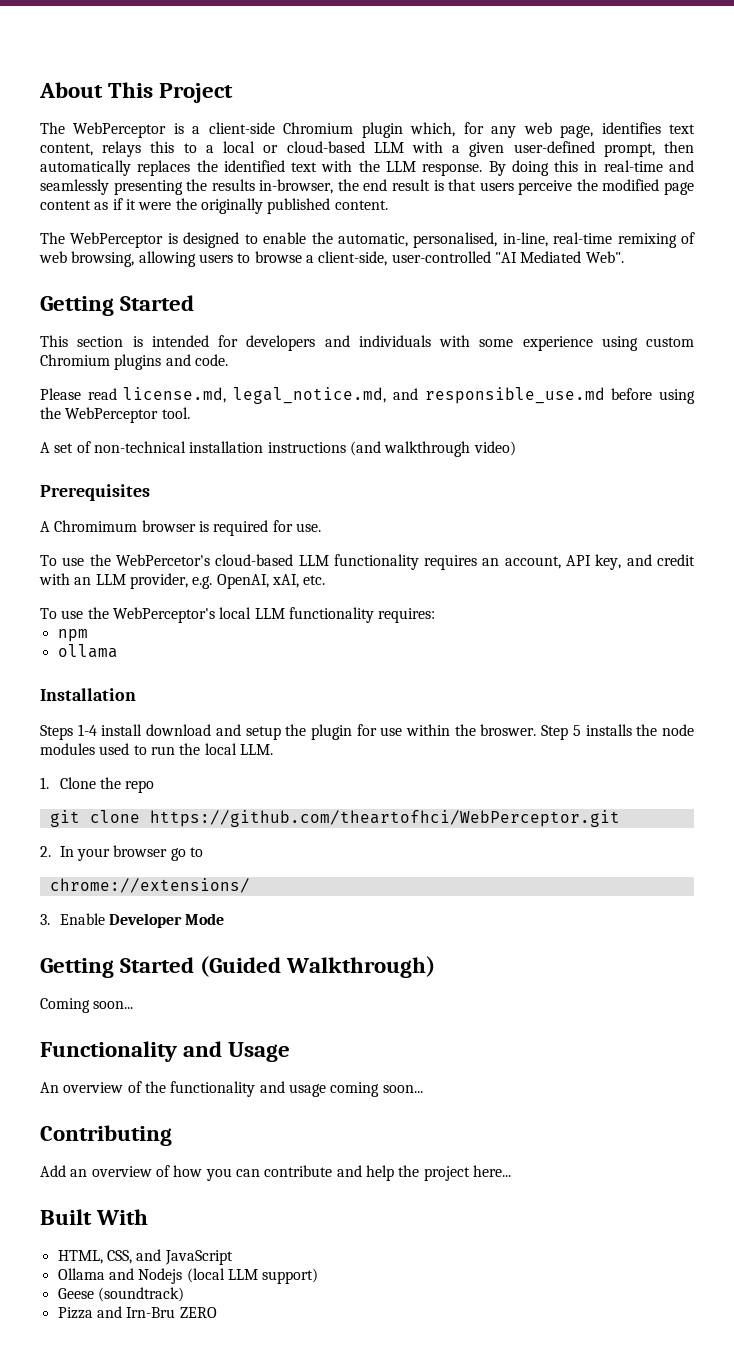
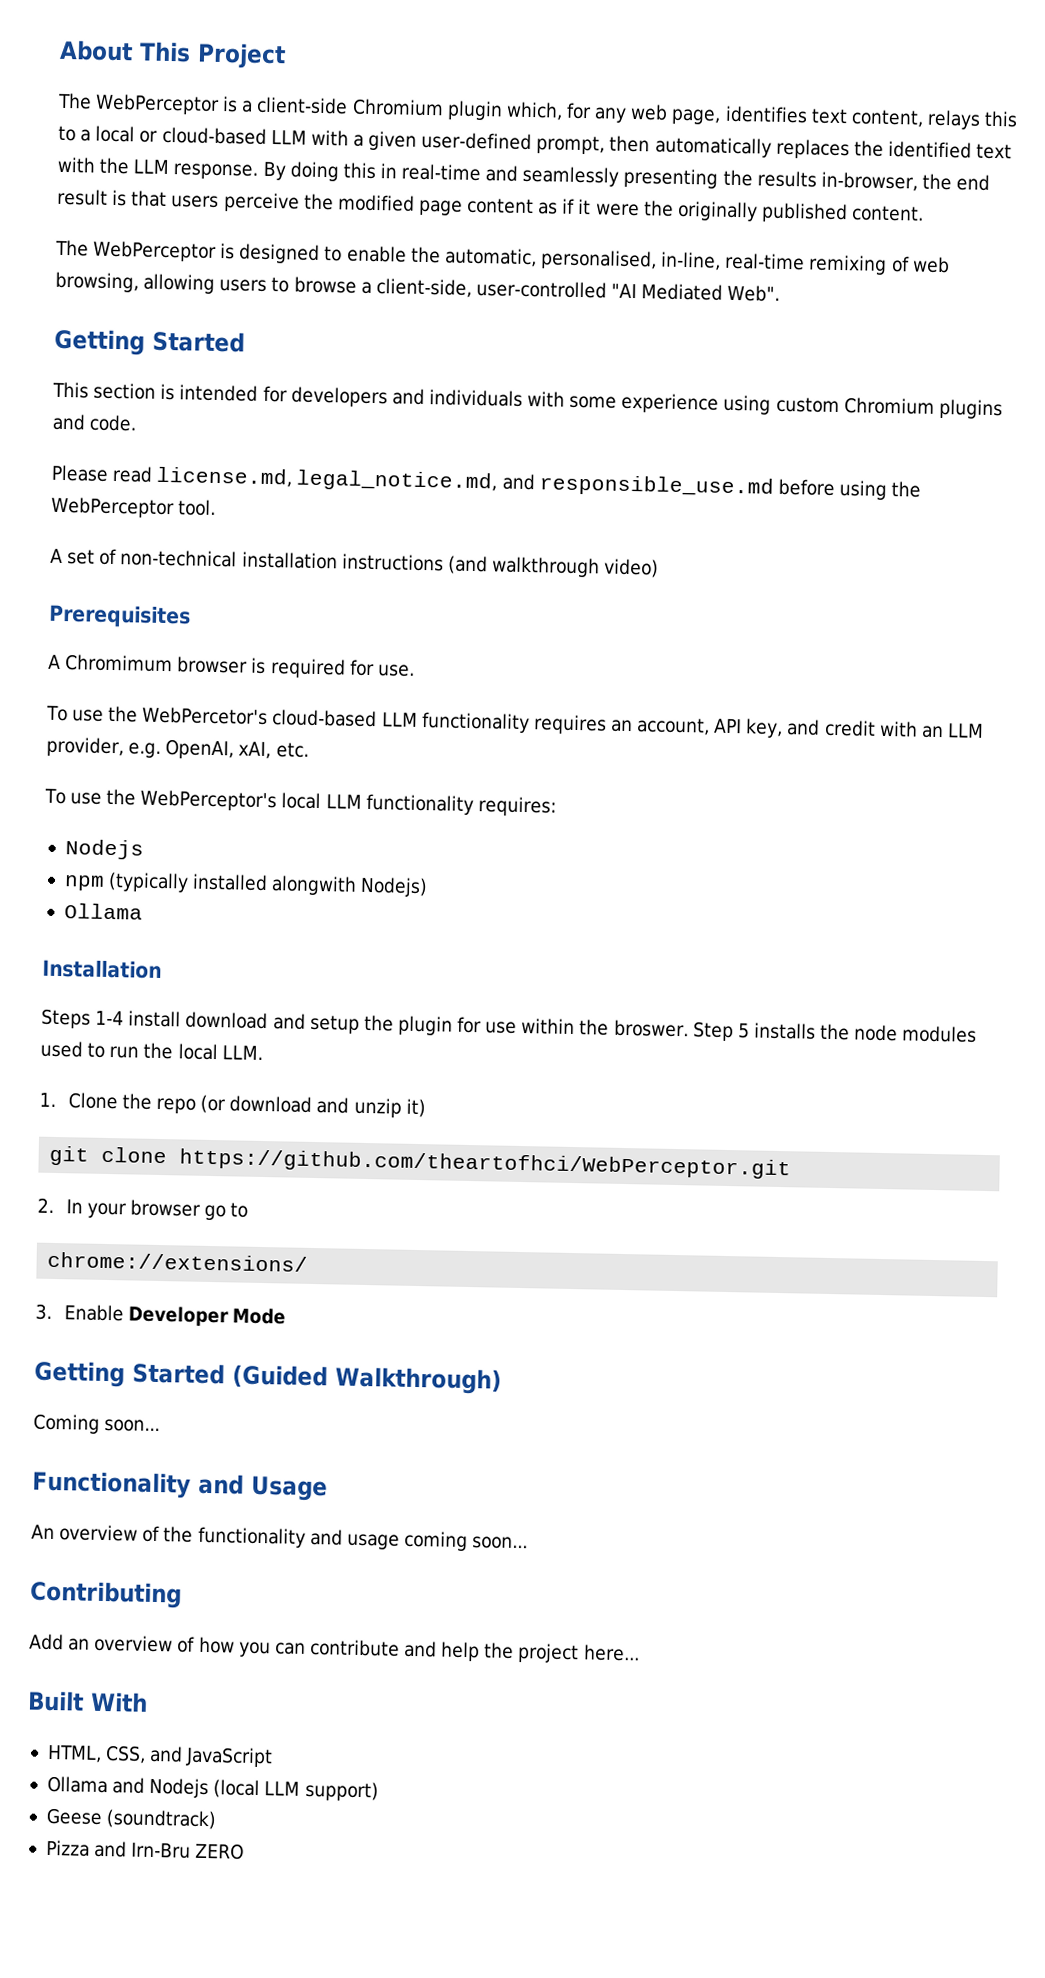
  To use the WebPerceptor's local LLM functionality requires:
+ Nodejs
- npm
- ollama
+ npm (typically installed alongwith Nodejs)
+ Ollama
- 1. Clone the repo
+ 1. Clone the repo (or download and unzip it)

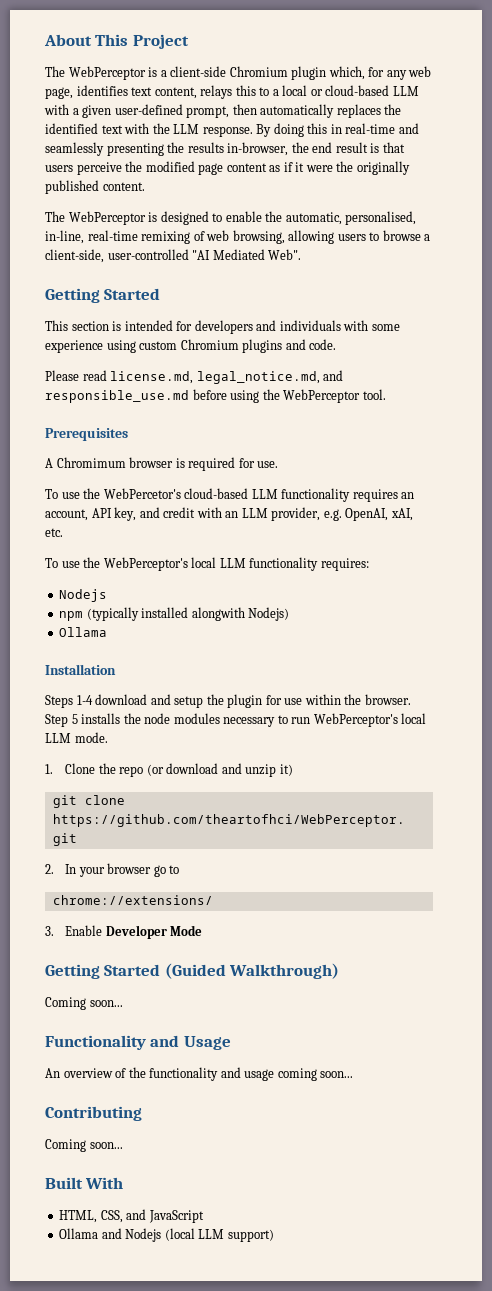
- A set of non-technical installation instructions (and walkthrough video)
- Steps 1-4 install download and setup the plugin for use within the broswer.
+ Steps 1-4 download and setup the plugin for use within the browser.
- Step 5 installs the node modules used to run the local LLM.
+ Step 5 installs the node modules necessary to run WebPerceptor's local LLM mode.
  Contributing
- Add an overview of how you can contribute and help the project here...
+ Coming soon...
- Geese (soundtrack)
- Pizza and Irn-Bru ZERO

